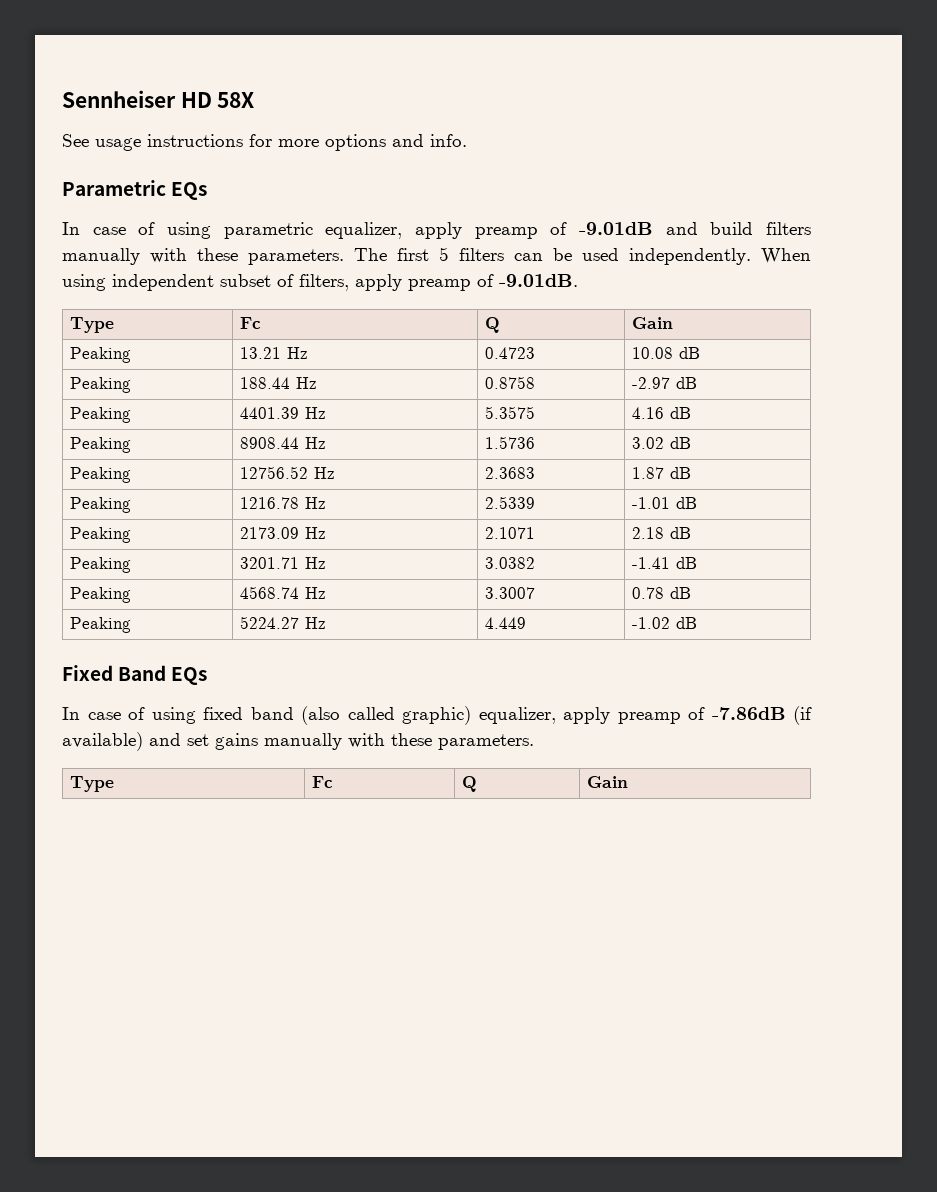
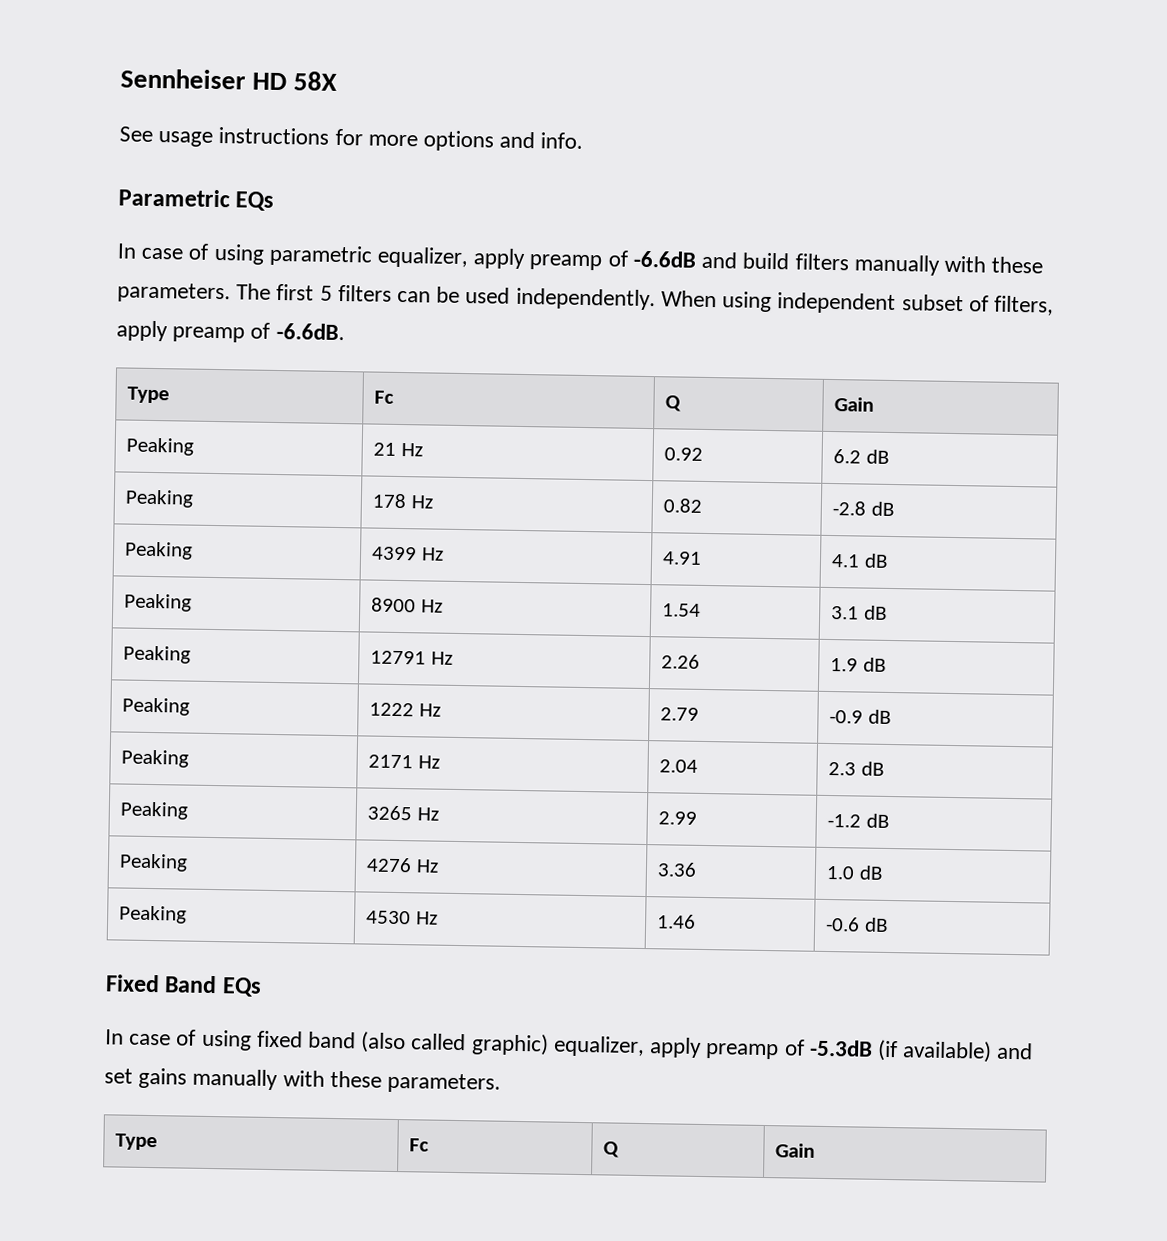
- In case of using parametric equalizer, apply preamp of -9.01dB and build filters manually with these parameters.
+ In case of using parametric equalizer, apply preamp of -6.6dB and build filters manually with these parameters.
- When using independent subset of filters, apply preamp of -9.01dB.
+ When using independent subset of filters, apply preamp of -6.6dB.
- Peaking | 13.21 Hz | 0.4723 | 10.08 dB
- Peaking | 188.44 Hz | 0.8758 | -2.97 dB
- Peaking | 4401.39 Hz | 5.3575 | 4.16 dB
- Peaking | 8908.44 Hz | 1.5736 | 3.02 dB
- Peaking | 12756.52 Hz | 2.3683 | 1.87 dB
- Peaking | 1216.78 Hz | 2.5339 | -1.01 dB
- Peaking | 2173.09 Hz | 2.1071 | 2.18 dB
- Peaking | 3201.71 Hz | 3.0382 | -1.41 dB
- Peaking | 4568.74 Hz | 3.3007 | 0.78 dB
- Peaking | 5224.27 Hz | 4.449 | -1.02 dB
+ Peaking | 21 Hz | 0.92 | 6.2 dB
+ Peaking | 178 Hz | 0.82 | -2.8 dB
+ Peaking | 4399 Hz | 4.91 | 4.1 dB
+ Peaking | 8900 Hz | 1.54 | 3.1 dB
+ Peaking | 12791 Hz | 2.26 | 1.9 dB
+ Peaking | 1222 Hz | 2.79 | -0.9 dB
+ Peaking | 2171 Hz | 2.04 | 2.3 dB
+ Peaking | 3265 Hz | 2.99 | -1.2 dB
+ Peaking | 4276 Hz | 3.36 | 1.0 dB
+ Peaking | 4530 Hz | 1.46 | -0.6 dB
- In case of using fixed band (also called graphic) equalizer, apply preamp of -7.86dB (if available) and set gains manually with these parameters.
+ In case of using fixed band (also called graphic) equalizer, apply preamp of -5.3dB (if available) and set gains manually with these parameters.

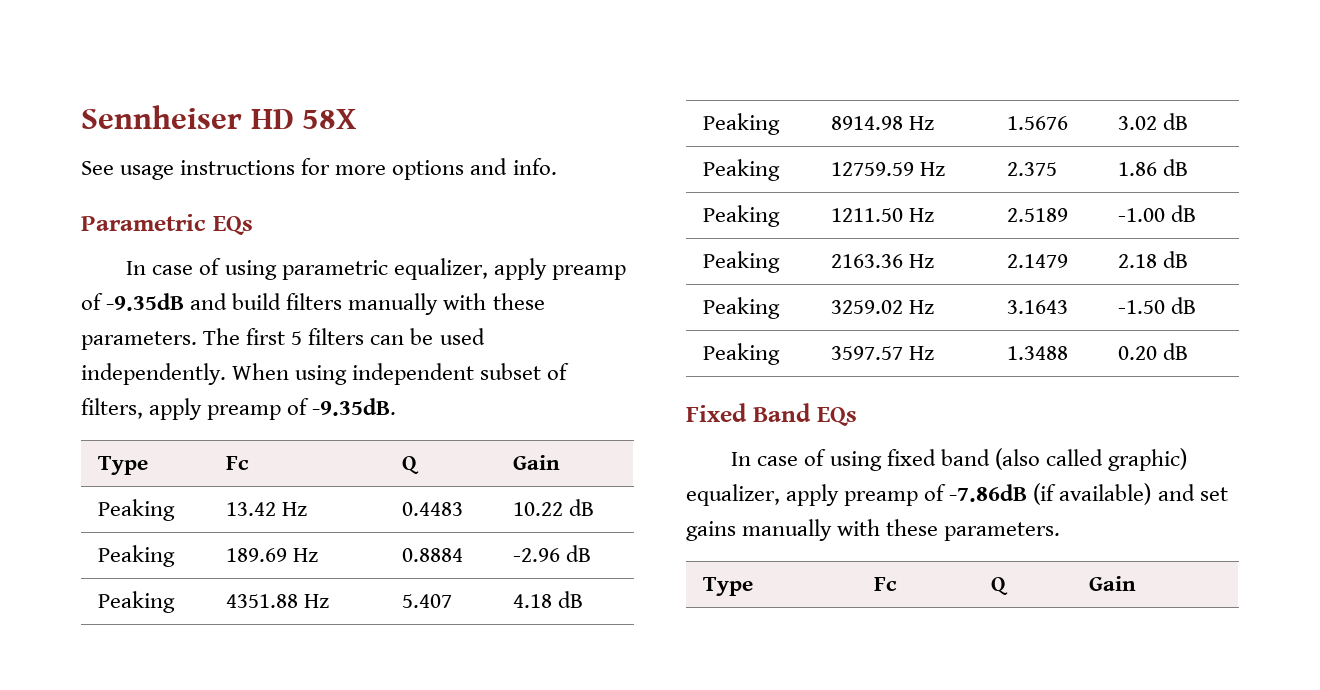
- In case of using parametric equalizer, apply preamp of -6.6dB and build filters manually with these parameters.
+ In case of using parametric equalizer, apply preamp of -9.35dB and build filters manually with these parameters.
- When using independent subset of filters, apply preamp of -6.6dB.
+ When using independent subset of filters, apply preamp of -9.35dB.
- Peaking | 21 Hz | 0.92 | 6.2 dB
- Peaking | 178 Hz | 0.82 | -2.8 dB
- Peaking | 4399 Hz | 4.91 | 4.1 dB
- Peaking | 8900 Hz | 1.54 | 3.1 dB
- Peaking | 12791 Hz | 2.26 | 1.9 dB
- Peaking | 1222 Hz | 2.79 | -0.9 dB
- Peaking | 2171 Hz | 2.04 | 2.3 dB
- Peaking | 3265 Hz | 2.99 | -1.2 dB
- Peaking | 4276 Hz | 3.36 | 1.0 dB
- Peaking | 4530 Hz | 1.46 | -0.6 dB
+ Peaking | 13.42 Hz | 0.4483 | 10.22 dB
+ Peaking | 189.69 Hz | 0.8884 | -2.96 dB
+ Peaking | 4351.88 Hz | 5.407 | 4.18 dB
+ Peaking | 8914.98 Hz | 1.5676 | 3.02 dB
+ Peaking | 12759.59 Hz | 2.375 | 1.86 dB
+ Peaking | 1211.50 Hz | 2.5189 | -1.00 dB
+ Peaking | 2163.36 Hz | 2.1479 | 2.18 dB
+ Peaking | 3259.02 Hz | 3.1643 | -1.50 dB
+ Peaking | 3597.57 Hz | 1.3488 | 0.20 dB
- In case of using fixed band (also called graphic) equalizer, apply preamp of -5.3dB (if available) and set gains manually with these parameters.
+ In case of using fixed band (also called graphic) equalizer, apply preamp of -7.86dB (if available) and set gains manually with these parameters.

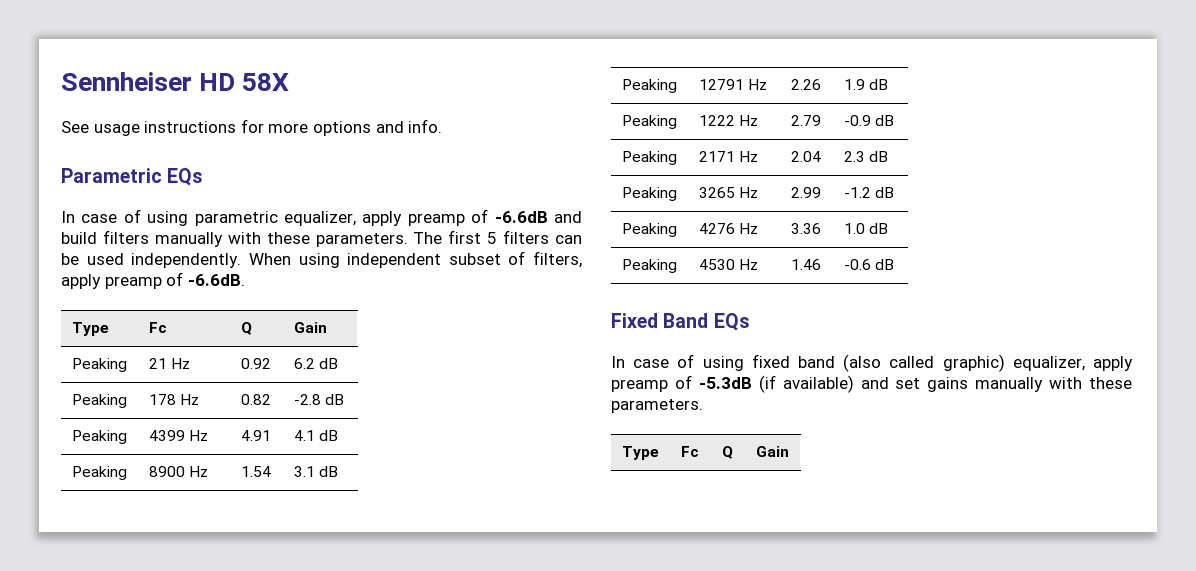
- In case of using parametric equalizer, apply preamp of -9.35dB and build filters manually with these parameters.
+ In case of using parametric equalizer, apply preamp of -6.6dB and build filters manually with these parameters.
- When using independent subset of filters, apply preamp of -9.35dB.
+ When using independent subset of filters, apply preamp of -6.6dB.
- Peaking | 13.42 Hz | 0.4483 | 10.22 dB
- Peaking | 189.69 Hz | 0.8884 | -2.96 dB
- Peaking | 4351.88 Hz | 5.407 | 4.18 dB
- Peaking | 8914.98 Hz | 1.5676 | 3.02 dB
- Peaking | 12759.59 Hz | 2.375 | 1.86 dB
- Peaking | 1211.50 Hz | 2.5189 | -1.00 dB
- Peaking | 2163.36 Hz | 2.1479 | 2.18 dB
- Peaking | 3259.02 Hz | 3.1643 | -1.50 dB
- Peaking | 3597.57 Hz | 1.3488 | 0.20 dB
+ Peaking | 21 Hz | 0.92 | 6.2 dB
+ Peaking | 178 Hz | 0.82 | -2.8 dB
+ Peaking | 4399 Hz | 4.91 | 4.1 dB
+ Peaking | 8900 Hz | 1.54 | 3.1 dB
+ Peaking | 12791 Hz | 2.26 | 1.9 dB
+ Peaking | 1222 Hz | 2.79 | -0.9 dB
+ Peaking | 2171 Hz | 2.04 | 2.3 dB
+ Peaking | 3265 Hz | 2.99 | -1.2 dB
+ Peaking | 4276 Hz | 3.36 | 1.0 dB
+ Peaking | 4530 Hz | 1.46 | -0.6 dB
- In case of using fixed band (also called graphic) equalizer, apply preamp of -7.86dB (if available) and set gains manually with these parameters.
+ In case of using fixed band (also called graphic) equalizer, apply preamp of -5.3dB (if available) and set gains manually with these parameters.

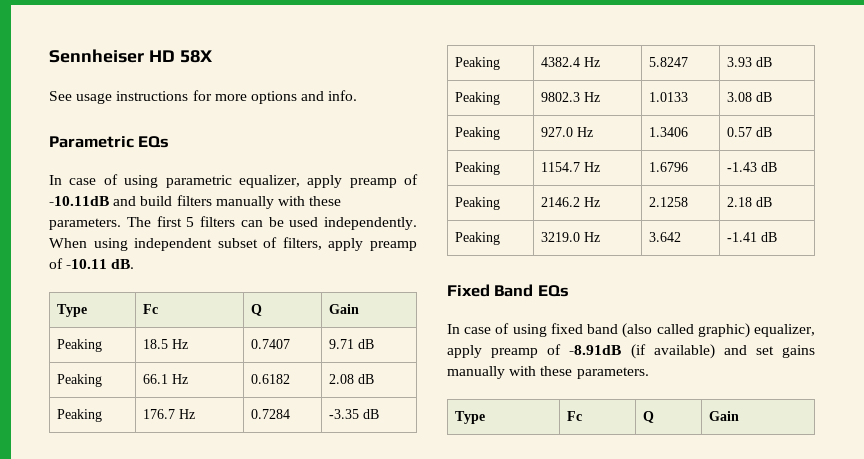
- In case of using parametric equalizer, apply preamp of -6.6dB and build filters manually with these parameters.
+ In case of using parametric equalizer, apply preamp of -10.11dB and build filters manually with these parameters.
- When using independent subset of filters, apply preamp of -6.6dB.
+ When using independent subset of filters, apply preamp of -10.11 dB.
- Peaking | 21 Hz | 0.92 | 6.2 dB
- Peaking | 178 Hz | 0.82 | -2.8 dB
- Peaking | 4399 Hz | 4.91 | 4.1 dB
- Peaking | 8900 Hz | 1.54 | 3.1 dB
- Peaking | 12791 Hz | 2.26 | 1.9 dB
- Peaking | 1222 Hz | 2.79 | -0.9 dB
- Peaking | 2171 Hz | 2.04 | 2.3 dB
- Peaking | 3265 Hz | 2.99 | -1.2 dB
- Peaking | 4276 Hz | 3.36 | 1.0 dB
- Peaking | 4530 Hz | 1.46 | -0.6 dB
+ Peaking | 18.5 Hz | 0.7407 | 9.71 dB
+ Peaking | 66.1 Hz | 0.6182 | 2.08 dB
+ Peaking | 176.7 Hz | 0.7284 | -3.35 dB
+ Peaking | 4382.4 Hz | 5.8247 | 3.93 dB
+ Peaking | 9802.3 Hz | 1.0133 | 3.08 dB
+ Peaking | 927.0 Hz | 1.3406 | 0.57 dB
+ Peaking | 1154.7 Hz | 1.6796 | -1.43 dB
+ Peaking | 2146.2 Hz | 2.1258 | 2.18 dB
+ Peaking | 3219.0 Hz | 3.642 | -1.41 dB
- In case of using fixed band (also called graphic) equalizer, apply preamp of -5.3dB (if available) and set gains manually with these parameters.
+ In case of using fixed band (also called graphic) equalizer, apply preamp of -8.91dB (if available) and set gains manually with these parameters.

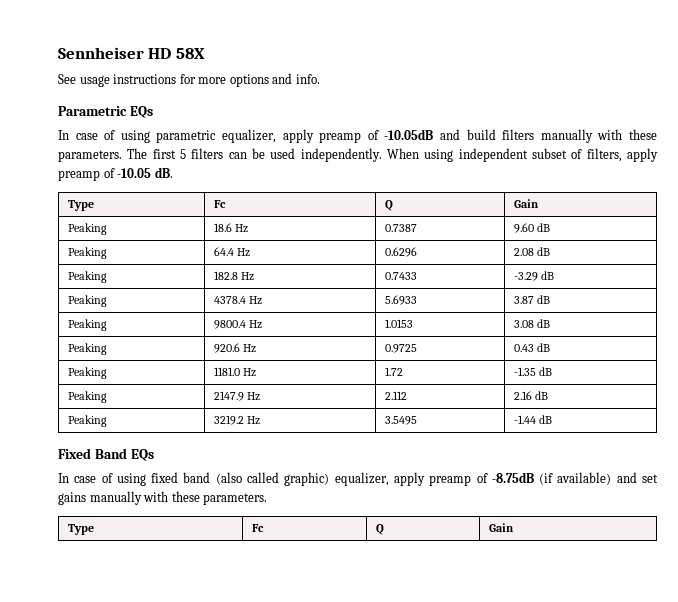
- In case of using parametric equalizer, apply preamp of -10.11dB and build filters manually with these parameters.
+ In case of using parametric equalizer, apply preamp of -10.05dB and build filters manually with these parameters.
- When using independent subset of filters, apply preamp of -10.11 dB.
+ When using independent subset of filters, apply preamp of -10.05 dB.
- Peaking | 18.5 Hz | 0.7407 | 9.71 dB
- Peaking | 66.1 Hz | 0.6182 | 2.08 dB
+ Peaking | 18.6 Hz | 0.7387 | 9.60 dB
+ Peaking | 64.4 Hz | 0.6296 | 2.08 dB
- Peaking | 176.7 Hz | 0.7284 | -3.35 dB
- Peaking | 4382.4 Hz | 5.8247 | 3.93 dB
- Peaking | 9802.3 Hz | 1.0133 | 3.08 dB
+ Peaking | 182.8 Hz | 0.7433 | -3.29 dB
+ Peaking | 4378.4 Hz | 5.6933 | 3.87 dB
+ Peaking | 9800.4 Hz | 1.0153 | 3.08 dB
- Peaking | 927.0 Hz | 1.3406 | 0.57 dB
- Peaking | 1154.7 Hz | 1.6796 | -1.43 dB
- Peaking | 2146.2 Hz | 2.1258 | 2.18 dB
- Peaking | 3219.0 Hz | 3.642 | -1.41 dB
+ Peaking | 920.6 Hz | 0.9725 | 0.43 dB
+ Peaking | 1181.0 Hz | 1.72 | -1.35 dB
+ Peaking | 2147.9 Hz | 2.112 | 2.16 dB
+ Peaking | 3219.2 Hz | 3.5495 | -1.44 dB
- In case of using fixed band (also called graphic) equalizer, apply preamp of -8.91dB (if available) and set gains manually with these parameters.
+ In case of using fixed band (also called graphic) equalizer, apply preamp of -8.75dB (if available) and set gains manually with these parameters.

